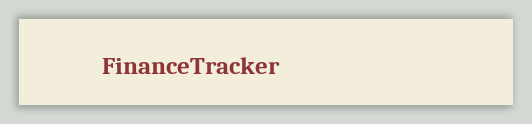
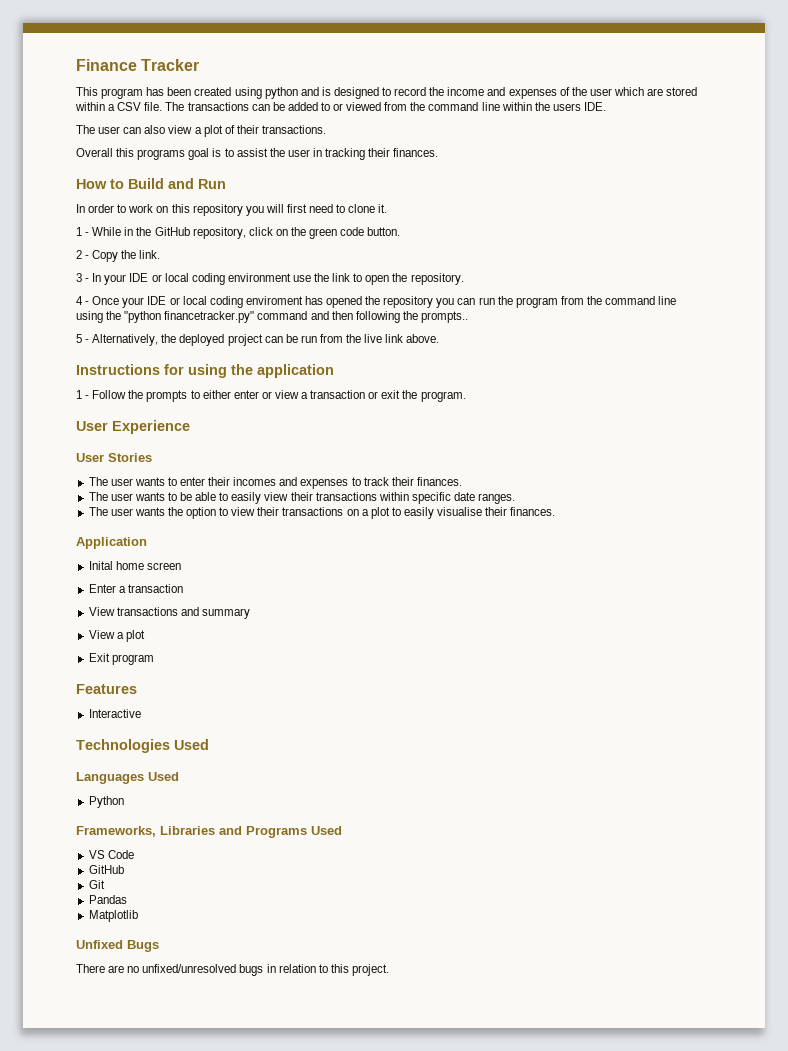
- FinanceTracker
+ Finance Tracker
+ This program has been created using python and is designed to record the income and expenses of the user which are stored within a CSV file. The transactions can be added to or viewed from the command line within the users IDE.
+ The user can also view a plot of their transactions.
+ Overall this programs goal is to assist the user in tracking their finances.
+ How to Build and Run
+ In order to work on this repository you will first need to clone it.
+ 1 - While in the GitHub repository, click on the green code button.
+ 2 - Copy the link.
+ 3 - In your IDE or local coding environment use the link to open the repository.
+ 4 - Once your IDE or local coding enviroment has opened the repository you can run the program from the command line using the "python financetracker.py" command and then following the prompts..
+ 5 - Alternatively, the deployed project can be run from the live link above.
+ Instructions for using the application
+ 1 - Follow the prompts to either enter or view a transaction or exit the program.
+ User Experience
+ User Stories
+ The user wants to enter their incomes and expenses to track their finances.
+ The user wants to be able to easily view their transactions within specific date ranges.
+ The user wants the option to view their transactions on a plot to easily visualise their finances.
+ Application
+ Inital home screen
+ Enter a transaction
+ View transactions and summary
+ View a plot
+ Exit program
+ Features
+ Interactive
+ Technologies Used
+ Languages Used
+ Python
+ Frameworks, Libraries and Programs Used
+ VS Code
+ GitHub
+ Git
+ Pandas
+ Matplotlib
+ Unfixed Bugs
+ There are no unfixed/unresolved bugs in relation to this project.

